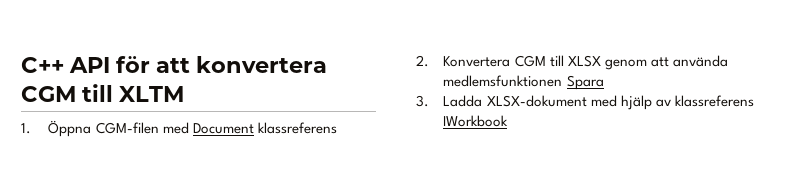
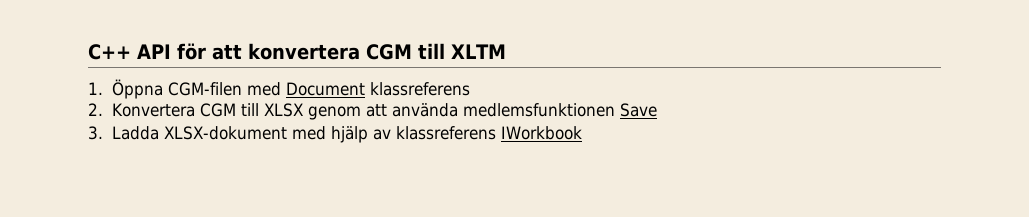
- 2. Konvertera CGM till XLSX genom att använda medlemsfunktionen Spara
+ 2. Konvertera CGM till XLSX genom att använda medlemsfunktionen Save

